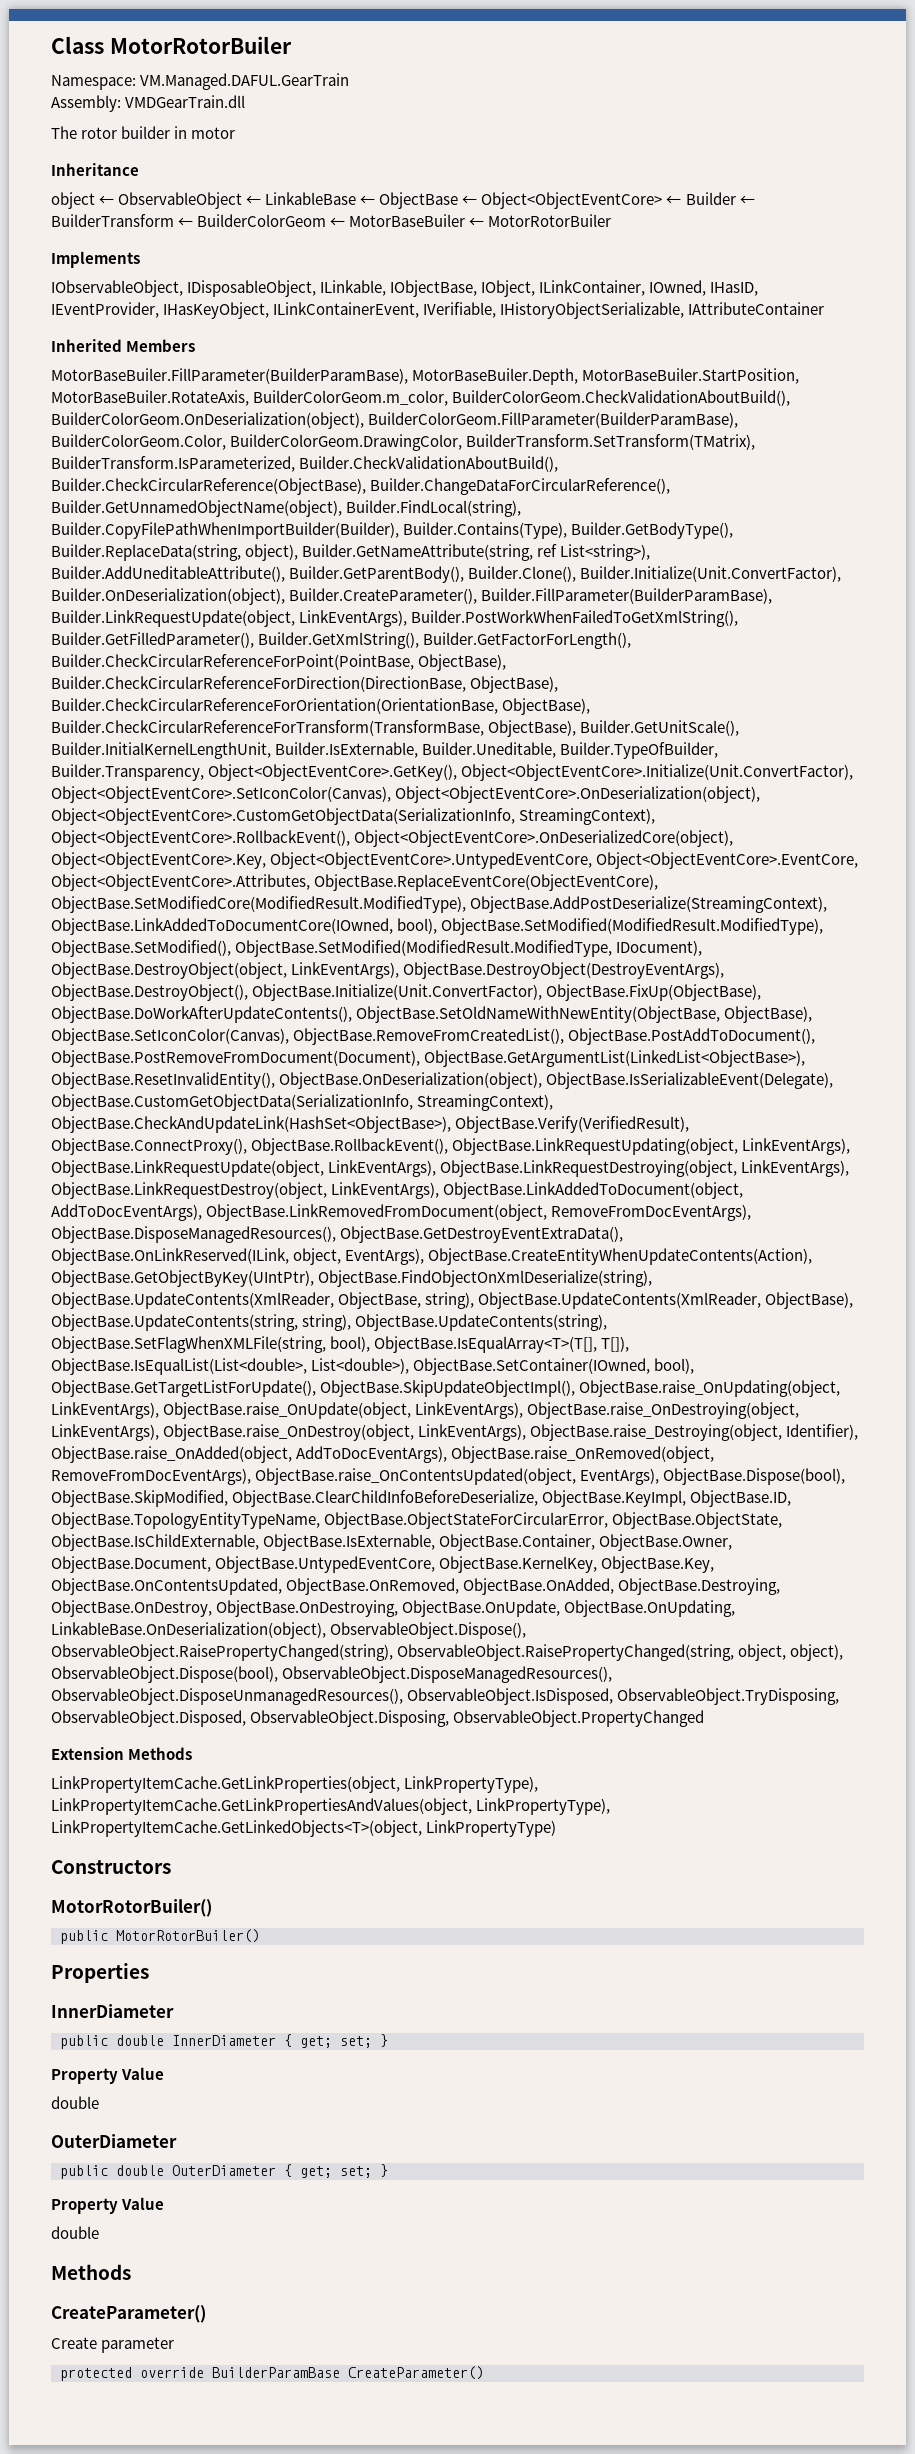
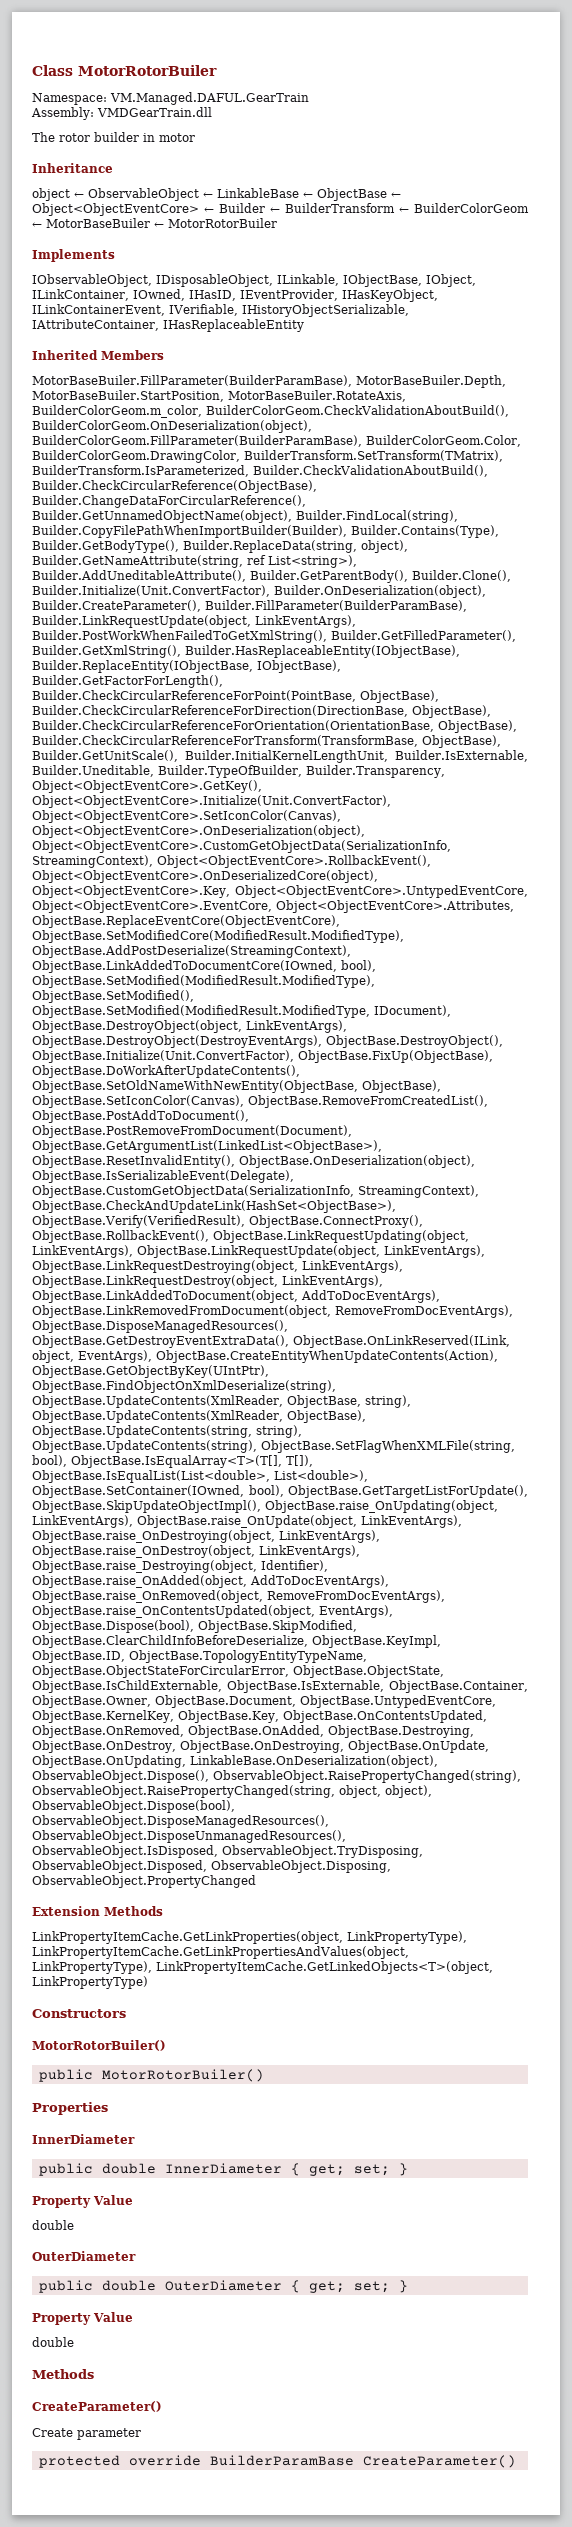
- IObservableObject, IDisposableObject, ILinkable, IObjectBase, IObject, ILinkContainer, IOwned, IHasID, IEventProvider, IHasKeyObject, ILinkContainerEvent, IVerifiable, IHistoryObjectSerializable, IAttributeContainer
+ IObservableObject, IDisposableObject, ILinkable, IObjectBase, IObject, ILinkContainer, IOwned, IHasID, IEventProvider, IHasKeyObject, ILinkContainerEvent, IVerifiable, IHistoryObjectSerializable, IAttributeContainer, IHasReplaceableEntity
- MotorBaseBuiler.FillParameter(BuilderParamBase), MotorBaseBuiler.Depth, MotorBaseBuiler.StartPosition, MotorBaseBuiler.RotateAxis, BuilderColorGeom.m_color, BuilderColorGeom.CheckValidationAboutBuild(), BuilderColorGeom.OnDeserialization(object), BuilderColorGeom.FillParameter(BuilderParamBase), BuilderColorGeom.Color, BuilderColorGeom.DrawingColor, BuilderTransform.SetTransform(TMatrix), BuilderTransform.IsParameterized, Builder.CheckValidationAboutBuild(), Builder.CheckCircularReference(ObjectBase), Builder.ChangeDataForCircularReference(), Builder.GetUnnamedObjectName(object), Builder.FindLocal(string), Builder.CopyFilePathWhenImportBuilder(Builder), Builder.Contains(Type), Builder.GetBodyType(), Builder.ReplaceData(string, object), Builder.GetNameAttribute(string, ref List<string>), Builder.AddUneditableAttribute(), Builder.GetParentBody(), Builder.Clone(), Builder.Initialize(Unit.ConvertFactor), Builder.OnDeserialization(object), Builder.CreateParameter(), Builder.FillParameter(BuilderParamBase), Builder.LinkRequestUpdate(object, LinkEventArgs), Builder.PostWorkWhenFailedToGetXmlString(), Builder.GetFilledParameter(), Builder.GetXmlString(), Builder.GetFactorForLength(), Builder.CheckCircularReferenceForPoint(PointBase, ObjectBase), Builder.CheckCircularReferenceForDirection(DirectionBase, ObjectBase), Builder.CheckCircularReferenceForOrientation(OrientationBase, ObjectBase), Builder.CheckCircularReferenceForTransform(TransformBase, ObjectBase), Builder.GetUnitScale(), Builder.InitialKernelLengthUnit, Builder.IsExternable, Builder.Uneditable, Builder.TypeOfBuilder, Builder.Transparency, Object<ObjectEventCore>.GetKey(), Object<ObjectEventCore>.Initialize(Unit.ConvertFactor), Object<ObjectEventCore>.SetIconColor(Canvas), Object<ObjectEventCore>.OnDeserialization(object), Object<ObjectEventCore>.CustomGetObjectData(SerializationInfo, StreamingContext), Object<ObjectEventCore>.RollbackEvent(), Object<ObjectEventCore>.OnDeserializedCore(object), Object<ObjectEventCore>.Key, Object<ObjectEventCore>.UntypedEventCore, Object<ObjectEventCore>.EventCore, Object<ObjectEventCore>.Attributes, ObjectBase.ReplaceEventCore(ObjectEventCore), ObjectBase.SetModifiedCore(ModifiedResult.ModifiedType), ObjectBase.AddPostDeserialize(StreamingContext), ObjectBase.LinkAddedToDocumentCore(IOwned, bool), ObjectBase.SetModified(ModifiedResult.ModifiedType), ObjectBase.SetModified(), ObjectBase.SetModified(ModifiedResult.ModifiedType, IDocument), ObjectBase.DestroyObject(object, LinkEventArgs), ObjectBase.DestroyObject(DestroyEventArgs), ObjectBase.DestroyObject(), ObjectBase.Initialize(Unit.ConvertFactor), ObjectBase.FixUp(ObjectBase), ObjectBase.DoWorkAfterUpdateContents(), ObjectBase.SetOldNameWithNewEntity(ObjectBase, ObjectBase), ObjectBase.SetIconColor(Canvas), ObjectBase.RemoveFromCreatedList(), ObjectBase.PostAddToDocument(), ObjectBase.PostRemoveFromDocument(Document), ObjectBase.GetArgumentList(LinkedList<ObjectBase>), ObjectBase.ResetInvalidEntity(), ObjectBase.OnDeserialization(object), ObjectBase.IsSerializableEvent(Delegate), ObjectBase.CustomGetObjectData(SerializationInfo, StreamingContext), ObjectBase.CheckAndUpdateLink(HashSet<ObjectBase>), ObjectBase.Verify(VerifiedResult), ObjectBase.ConnectProxy(), ObjectBase.RollbackEvent(), ObjectBase.LinkRequestUpdating(object, LinkEventArgs), ObjectBase.LinkRequestUpdate(object, LinkEventArgs), ObjectBase.LinkRequestDestroying(object, LinkEventArgs), ObjectBase.LinkRequestDestroy(object, LinkEventArgs), ObjectBase.LinkAddedToDocument(object, AddToDocEventArgs), ObjectBase.LinkRemovedFromDocument(object, RemoveFromDocEventArgs), ObjectBase.DisposeManagedResources(), ObjectBase.GetDestroyEventExtraData(), ObjectBase.OnLinkReserved(ILink, object, EventArgs), ObjectBase.CreateEntityWhenUpdateContents(Action), ObjectBase.GetObjectByKey(UIntPtr), ObjectBase.FindObjectOnXmlDeserialize(string), ObjectBase.UpdateContents(XmlReader, ObjectBase, string), ObjectBase.UpdateContents(XmlReader, ObjectBase), ObjectBase.UpdateContents(string, string), ObjectBase.UpdateContents(string), ObjectBase.SetFlagWhenXMLFile(string, bool), ObjectBase.IsEqualArray<T>(T[], T[]), ObjectBase.IsEqualList(List<double>, List<double>), ObjectBase.SetContainer(IOwned, bool), ObjectBase.GetTargetListForUpdate(), ObjectBase.SkipUpdateObjectImpl(), ObjectBase.raise_OnUpdating(object, LinkEventArgs), ObjectBase.raise_OnUpdate(object, LinkEventArgs), ObjectBase.raise_OnDestroying(object, LinkEventArgs), ObjectBase.raise_OnDestroy(object, LinkEventArgs), ObjectBase.raise_Destroying(object, Identifier), ObjectBase.raise_OnAdded(object, AddToDocEventArgs), ObjectBase.raise_OnRemoved(object, RemoveFromDocEventArgs), ObjectBase.raise_OnContentsUpdated(object, EventArgs), ObjectBase.Dispose(bool), ObjectBase.SkipModified, ObjectBase.ClearChildInfoBeforeDeserialize, ObjectBase.KeyImpl, ObjectBase.ID, ObjectBase.TopologyEntityTypeName, ObjectBase.ObjectStateForCircularError, ObjectBase.ObjectState, ObjectBase.IsChildExternable, ObjectBase.IsExternable, ObjectBase.Container, ObjectBase.Owner, ObjectBase.Document, ObjectBase.UntypedEventCore, ObjectBase.KernelKey, ObjectBase.Key, ObjectBase.OnContentsUpdated, ObjectBase.OnRemoved, ObjectBase.OnAdded, ObjectBase.Destroying, ObjectBase.OnDestroy, ObjectBase.OnDestroying, ObjectBase.OnUpdate, ObjectBase.OnUpdating, LinkableBase.OnDeserialization(object), ObservableObject.Dispose(), ObservableObject.RaisePropertyChanged(string), ObservableObject.RaisePropertyChanged(string, object, object), ObservableObject.Dispose(bool), ObservableObject.DisposeManagedResources(), ObservableObject.DisposeUnmanagedResources(), ObservableObject.IsDisposed, ObservableObject.TryDisposing, ObservableObject.Disposed, ObservableObject.Disposing, ObservableObject.PropertyChanged
+ MotorBaseBuiler.FillParameter(BuilderParamBase), MotorBaseBuiler.Depth, MotorBaseBuiler.StartPosition, MotorBaseBuiler.RotateAxis, BuilderColorGeom.m_color, BuilderColorGeom.CheckValidationAboutBuild(), BuilderColorGeom.OnDeserialization(object), BuilderColorGeom.FillParameter(BuilderParamBase), BuilderColorGeom.Color, BuilderColorGeom.DrawingColor, BuilderTransform.SetTransform(TMatrix), BuilderTransform.IsParameterized, Builder.CheckValidationAboutBuild(), Builder.CheckCircularReference(ObjectBase), Builder.ChangeDataForCircularReference(), Builder.GetUnnamedObjectName(object), Builder.FindLocal(string), Builder.CopyFilePathWhenImportBuilder(Builder), Builder.Contains(Type), Builder.GetBodyType(), Builder.ReplaceData(string, object), Builder.GetNameAttribute(string, ref List<string>), Builder.AddUneditableAttribute(), Builder.GetParentBody(), Builder.Clone(), Builder.Initialize(Unit.ConvertFactor), Builder.OnDeserialization(object), Builder.CreateParameter(), Builder.FillParameter(BuilderParamBase), Builder.LinkRequestUpdate(object, LinkEventArgs), Builder.PostWorkWhenFailedToGetXmlString(), Builder.GetFilledParameter(), Builder.GetXmlString(), Builder.HasReplaceableEntity(IObjectBase), Builder.ReplaceEntity(IObjectBase, IObjectBase), Builder.GetFactorForLength(), Builder.CheckCircularReferenceForPoint(PointBase, ObjectBase), Builder.CheckCircularReferenceForDirection(DirectionBase, ObjectBase), Builder.CheckCircularReferenceForOrientation(OrientationBase, ObjectBase), Builder.CheckCircularReferenceForTransform(TransformBase, ObjectBase), Builder.GetUnitScale(), Builder.InitialKernelLengthUnit, Builder.IsExternable, Builder.Uneditable, Builder.TypeOfBuilder, Builder.Transparency, Object<ObjectEventCore>.GetKey(), Object<ObjectEventCore>.Initialize(Unit.ConvertFactor), Object<ObjectEventCore>.SetIconColor(Canvas), Object<ObjectEventCore>.OnDeserialization(object), Object<ObjectEventCore>.CustomGetObjectData(SerializationInfo, StreamingContext), Object<ObjectEventCore>.RollbackEvent(), Object<ObjectEventCore>.OnDeserializedCore(object), Object<ObjectEventCore>.Key, Object<ObjectEventCore>.UntypedEventCore, Object<ObjectEventCore>.EventCore, Object<ObjectEventCore>.Attributes, ObjectBase.ReplaceEventCore(ObjectEventCore), ObjectBase.SetModifiedCore(ModifiedResult.ModifiedType), ObjectBase.AddPostDeserialize(StreamingContext), ObjectBase.LinkAddedToDocumentCore(IOwned, bool), ObjectBase.SetModified(ModifiedResult.ModifiedType), ObjectBase.SetModified(), ObjectBase.SetModified(ModifiedResult.ModifiedType, IDocument), ObjectBase.DestroyObject(object, LinkEventArgs), ObjectBase.DestroyObject(DestroyEventArgs), ObjectBase.DestroyObject(), ObjectBase.Initialize(Unit.ConvertFactor), ObjectBase.FixUp(ObjectBase), ObjectBase.DoWorkAfterUpdateContents(), ObjectBase.SetOldNameWithNewEntity(ObjectBase, ObjectBase), ObjectBase.SetIconColor(Canvas), ObjectBase.RemoveFromCreatedList(), ObjectBase.PostAddToDocument(), ObjectBase.PostRemoveFromDocument(Document), ObjectBase.GetArgumentList(LinkedList<ObjectBase>), ObjectBase.ResetInvalidEntity(), ObjectBase.OnDeserialization(object), ObjectBase.IsSerializableEvent(Delegate), ObjectBase.CustomGetObjectData(SerializationInfo, StreamingContext), ObjectBase.CheckAndUpdateLink(HashSet<ObjectBase>), ObjectBase.Verify(VerifiedResult), ObjectBase.ConnectProxy(), ObjectBase.RollbackEvent(), ObjectBase.LinkRequestUpdating(object, LinkEventArgs), ObjectBase.LinkRequestUpdate(object, LinkEventArgs), ObjectBase.LinkRequestDestroying(object, LinkEventArgs), ObjectBase.LinkRequestDestroy(object, LinkEventArgs), ObjectBase.LinkAddedToDocument(object, AddToDocEventArgs), ObjectBase.LinkRemovedFromDocument(object, RemoveFromDocEventArgs), ObjectBase.DisposeManagedResources(), ObjectBase.GetDestroyEventExtraData(), ObjectBase.OnLinkReserved(ILink, object, EventArgs), ObjectBase.CreateEntityWhenUpdateContents(Action), ObjectBase.GetObjectByKey(UIntPtr), ObjectBase.FindObjectOnXmlDeserialize(string), ObjectBase.UpdateContents(XmlReader, ObjectBase, string), ObjectBase.UpdateContents(XmlReader, ObjectBase), ObjectBase.UpdateContents(string, string), ObjectBase.UpdateContents(string), ObjectBase.SetFlagWhenXMLFile(string, bool), ObjectBase.IsEqualArray<T>(T[], T[]), ObjectBase.IsEqualList(List<double>, List<double>), ObjectBase.SetContainer(IOwned, bool), ObjectBase.GetTargetListForUpdate(), ObjectBase.SkipUpdateObjectImpl(), ObjectBase.raise_OnUpdating(object, LinkEventArgs), ObjectBase.raise_OnUpdate(object, LinkEventArgs), ObjectBase.raise_OnDestroying(object, LinkEventArgs), ObjectBase.raise_OnDestroy(object, LinkEventArgs), ObjectBase.raise_Destroying(object, Identifier), ObjectBase.raise_OnAdded(object, AddToDocEventArgs), ObjectBase.raise_OnRemoved(object, RemoveFromDocEventArgs), ObjectBase.raise_OnContentsUpdated(object, EventArgs), ObjectBase.Dispose(bool), ObjectBase.SkipModified, ObjectBase.ClearChildInfoBeforeDeserialize, ObjectBase.KeyImpl, ObjectBase.ID, ObjectBase.TopologyEntityTypeName, ObjectBase.ObjectStateForCircularError, ObjectBase.ObjectState, ObjectBase.IsChildExternable, ObjectBase.IsExternable, ObjectBase.Container, ObjectBase.Owner, ObjectBase.Document, ObjectBase.UntypedEventCore, ObjectBase.KernelKey, ObjectBase.Key, ObjectBase.OnContentsUpdated, ObjectBase.OnRemoved, ObjectBase.OnAdded, ObjectBase.Destroying, ObjectBase.OnDestroy, ObjectBase.OnDestroying, ObjectBase.OnUpdate, ObjectBase.OnUpdating, LinkableBase.OnDeserialization(object), ObservableObject.Dispose(), ObservableObject.RaisePropertyChanged(string), ObservableObject.RaisePropertyChanged(string, object, object), ObservableObject.Dispose(bool), ObservableObject.DisposeManagedResources(), ObservableObject.DisposeUnmanagedResources(), ObservableObject.IsDisposed, ObservableObject.TryDisposing, ObservableObject.Disposed, ObservableObject.Disposing, ObservableObject.PropertyChanged

